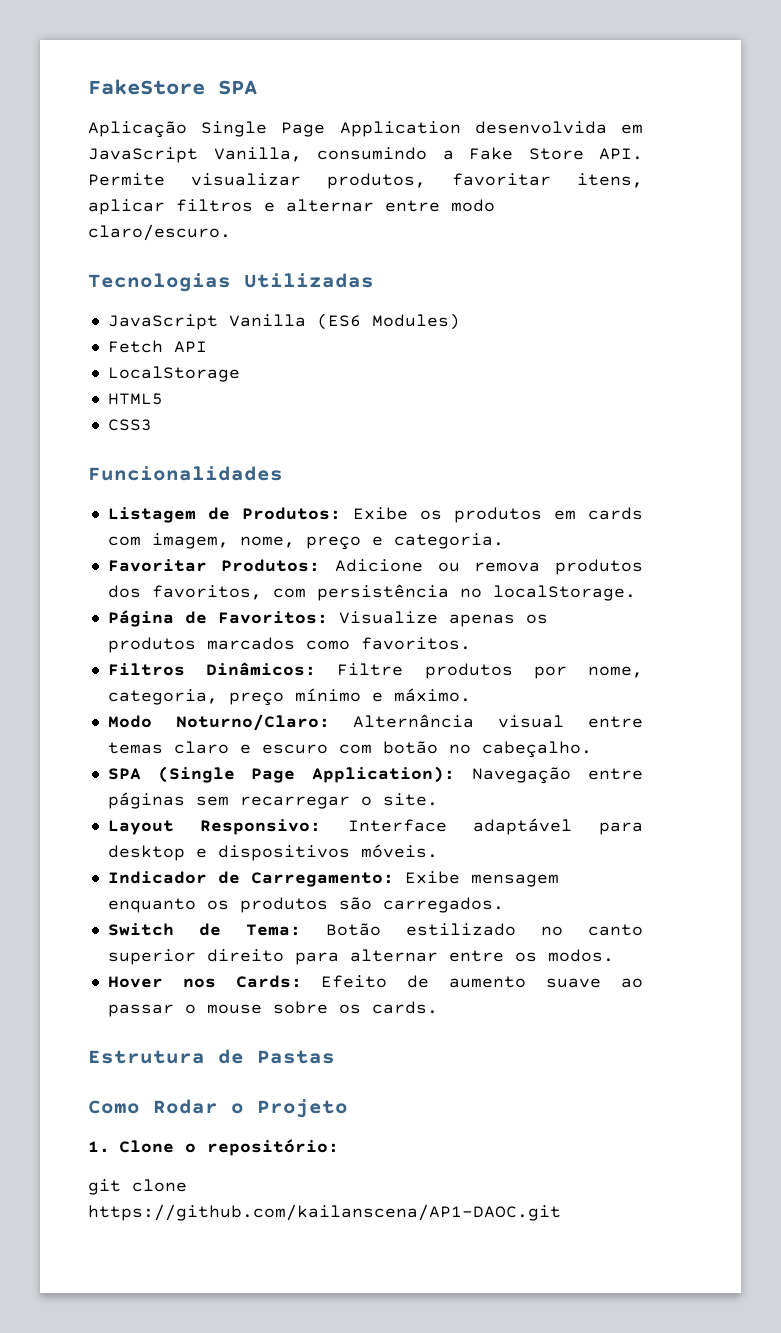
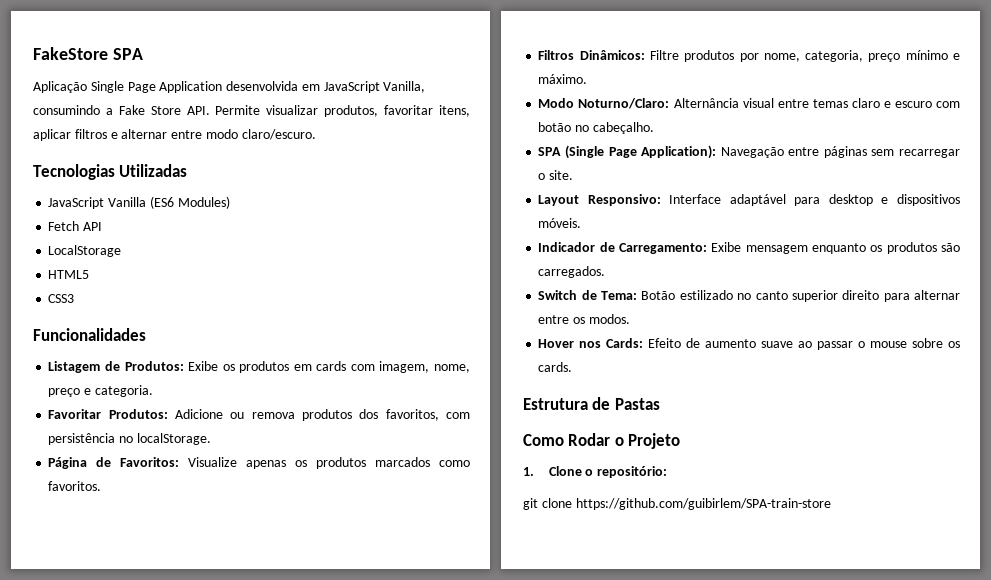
- git clone https://github.com/kailanscena/AP1-DAOC.git
+ git clone https://github.com/guibirlem/SPA-train-store

